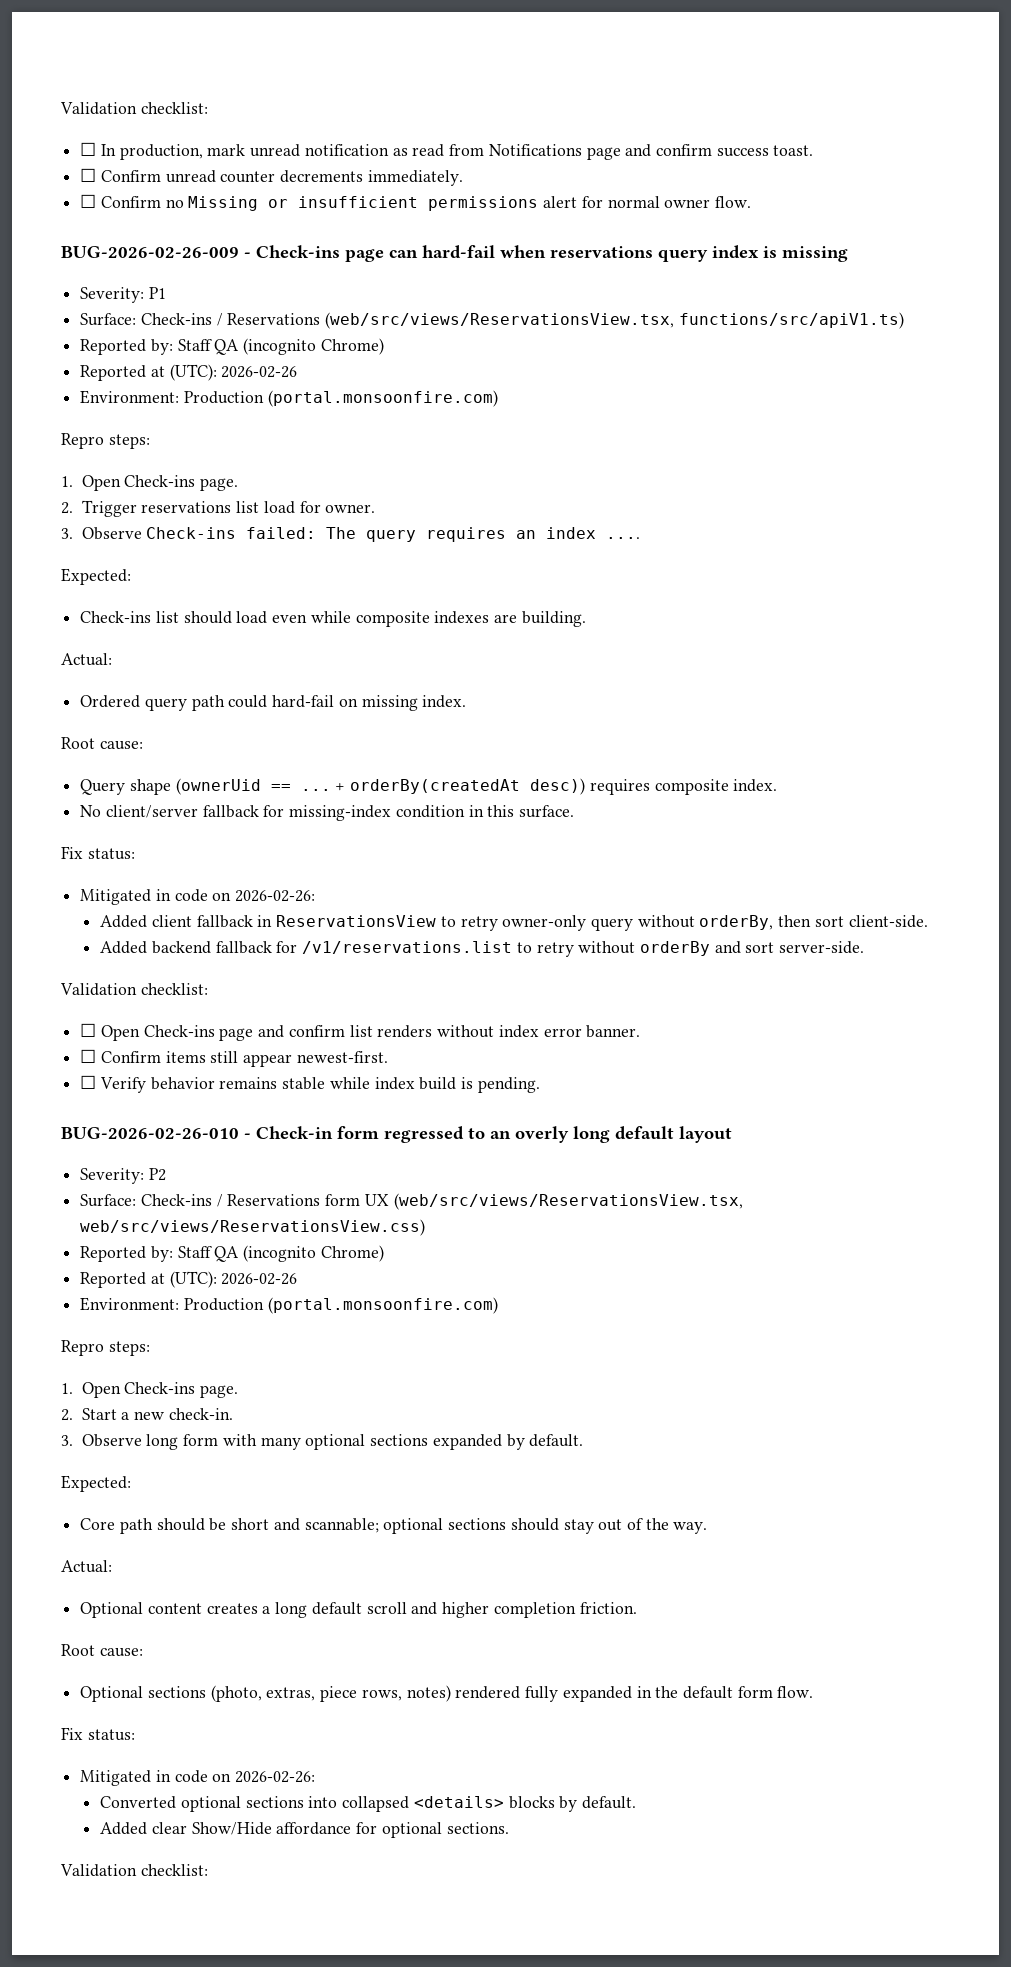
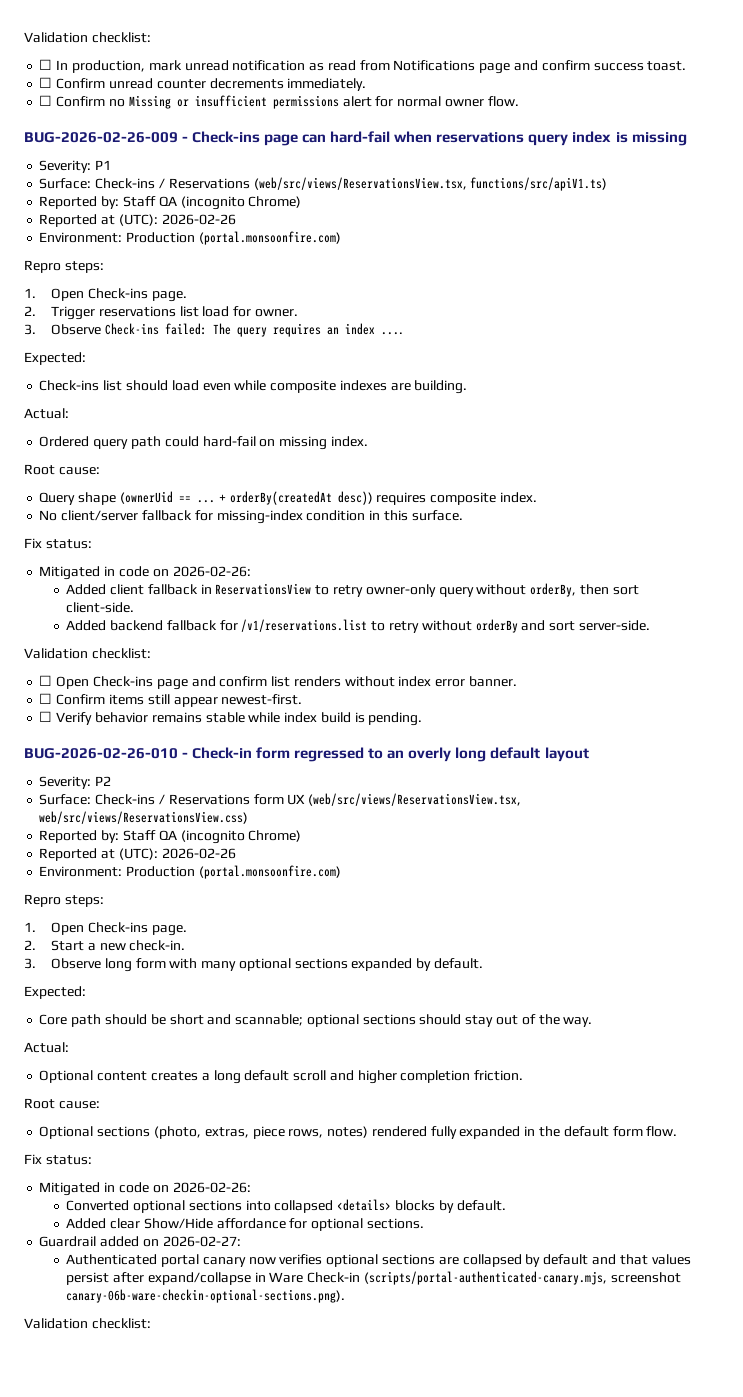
+ Guardrail added on 2026-02-27:
+ Authenticated portal canary now verifies optional sections are collapsed by default and that values persist after expand/collapse in Ware Check-in (scripts/portal-authenticated-canary.mjs, screenshot canary-06b-ware-checkin-optional-sections.png).

